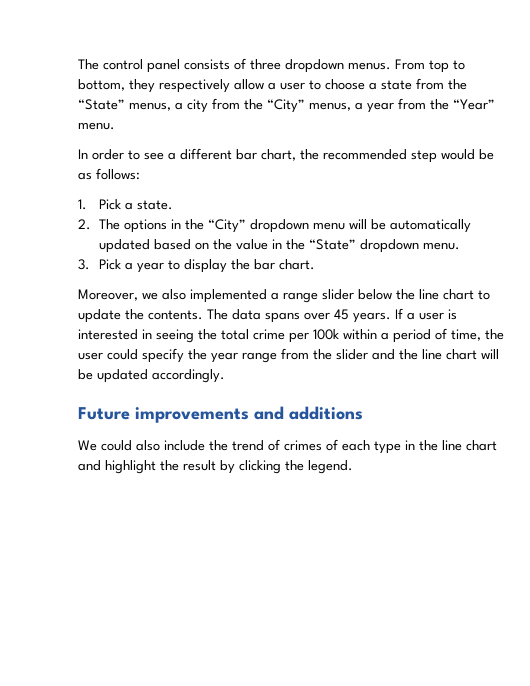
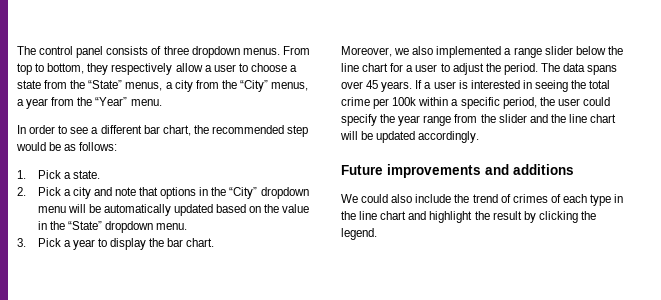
- 2. The options in the “City” dropdown menu will be automatically updated based on the value in the “State” dropdown menu.
+ 2. Pick a city and note that options in the “City” dropdown menu will be automatically updated based on the value in the “State” dropdown menu.
- Moreover, we also implemented a range slider below the line chart to update the contents.
+ Moreover, we also implemented a range slider below the line chart for a user to adjust the period.
- If a user is interested in seeing the total crime per 100k within a period of time, the user could specify the year range from the slider and the line chart will be updated accordingly.
+ If a user is interested in seeing the total crime per 100k within a specific period, the user could specify the year range from the slider and the line chart will be updated accordingly.

